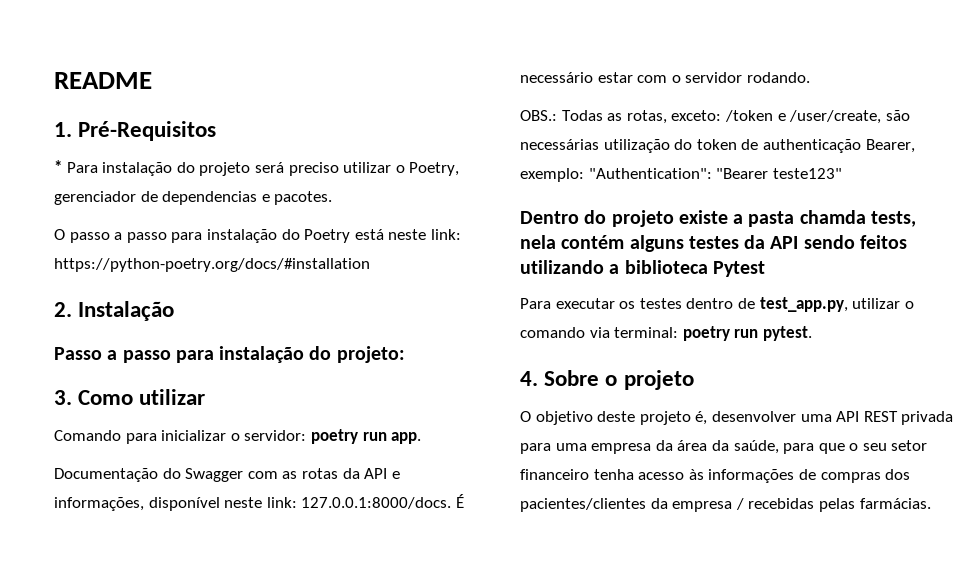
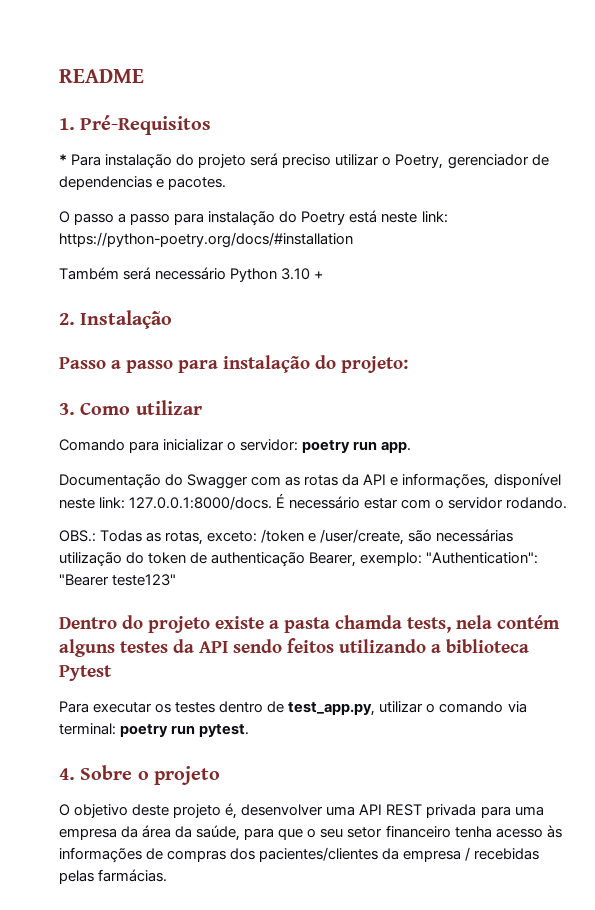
+ Também será necessário Python 3.10 +

